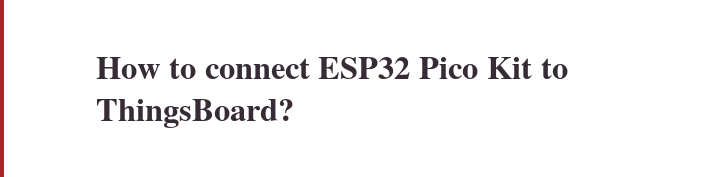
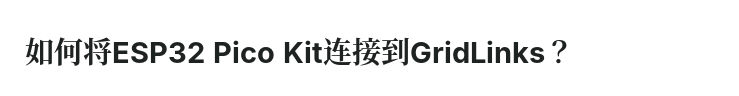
- How to connect ESP32 Pico Kit to ThingsBoard?
+ 如何将ESP32 Pico Kit连接到GridLinks？

